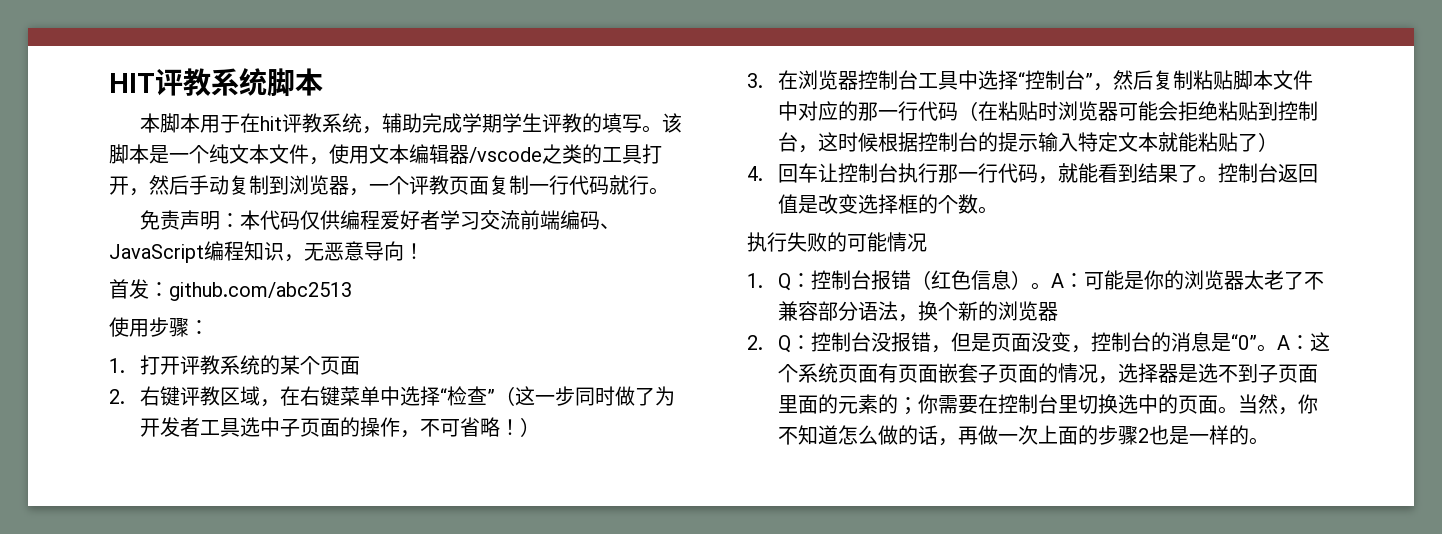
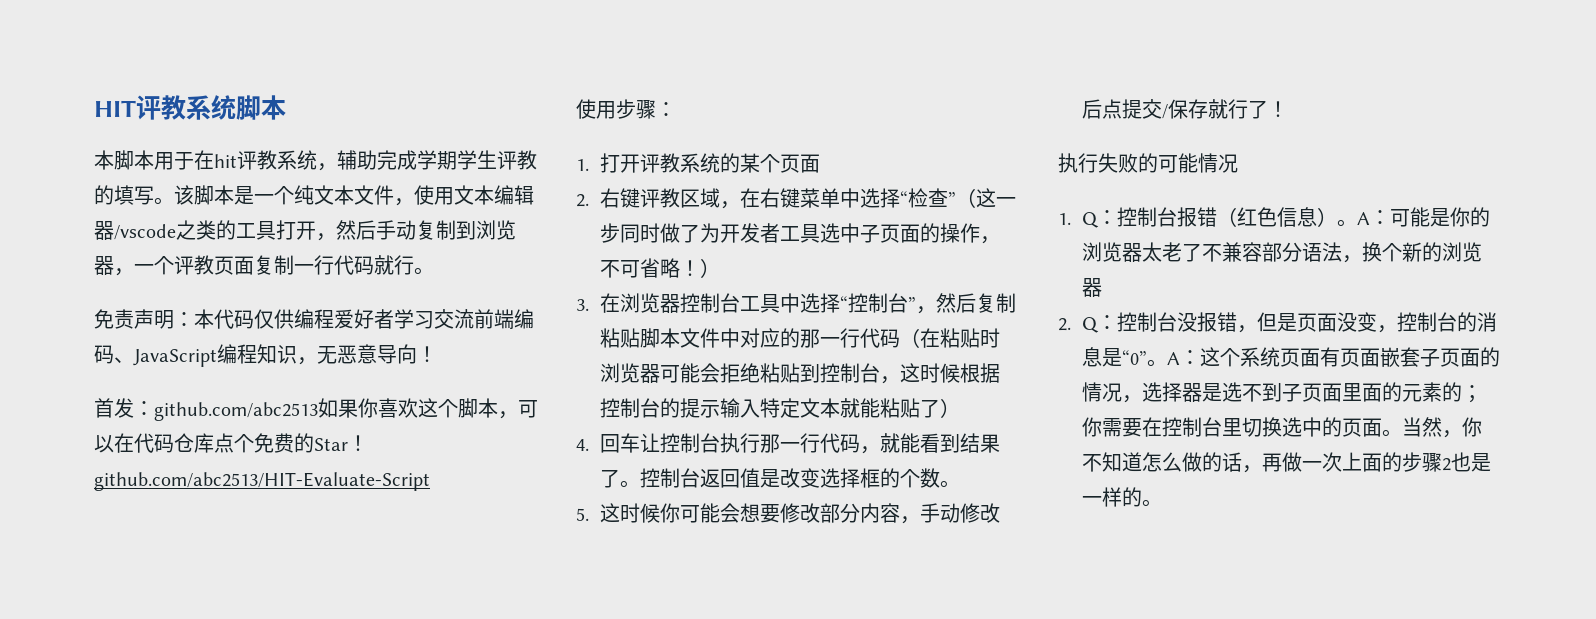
- 首发：github.com/abc2513
+ 首发：github.com/abc2513如果你喜欢这个脚本，可以在代码仓库点个免费的Star！github.com/abc2513/HIT-Evaluate-Script
+ 5.这时候你可能会想要修改部分内容，手动修改后点提交/保存就行了！

